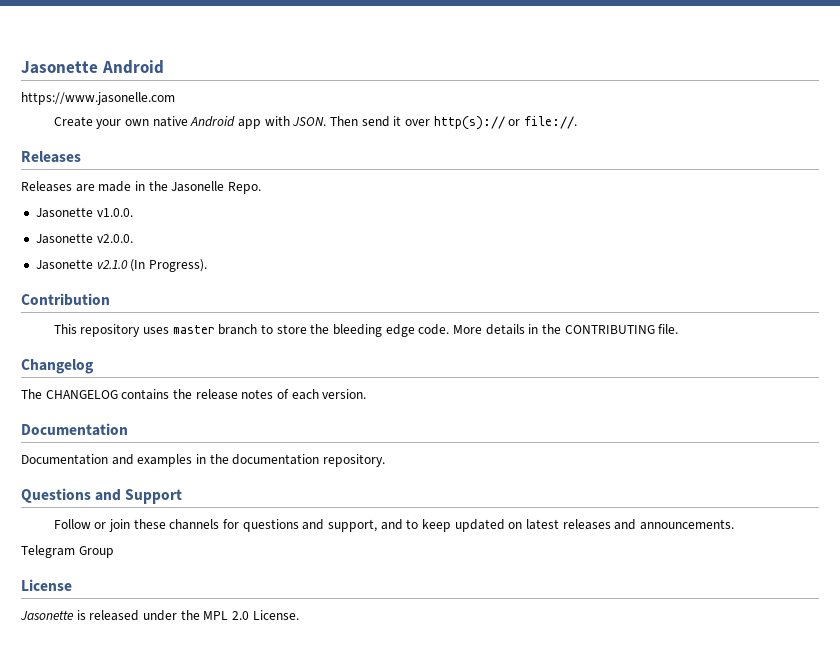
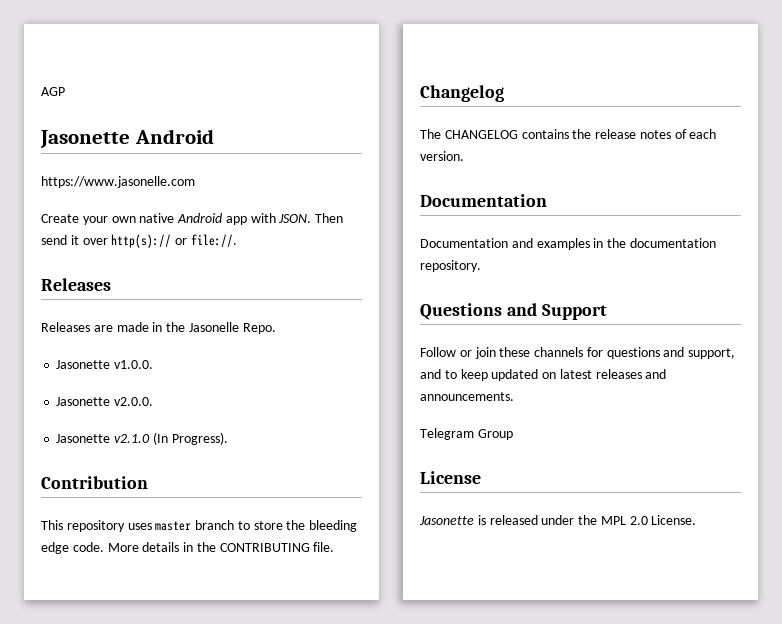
+ AGP

